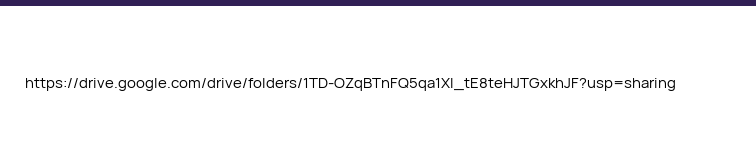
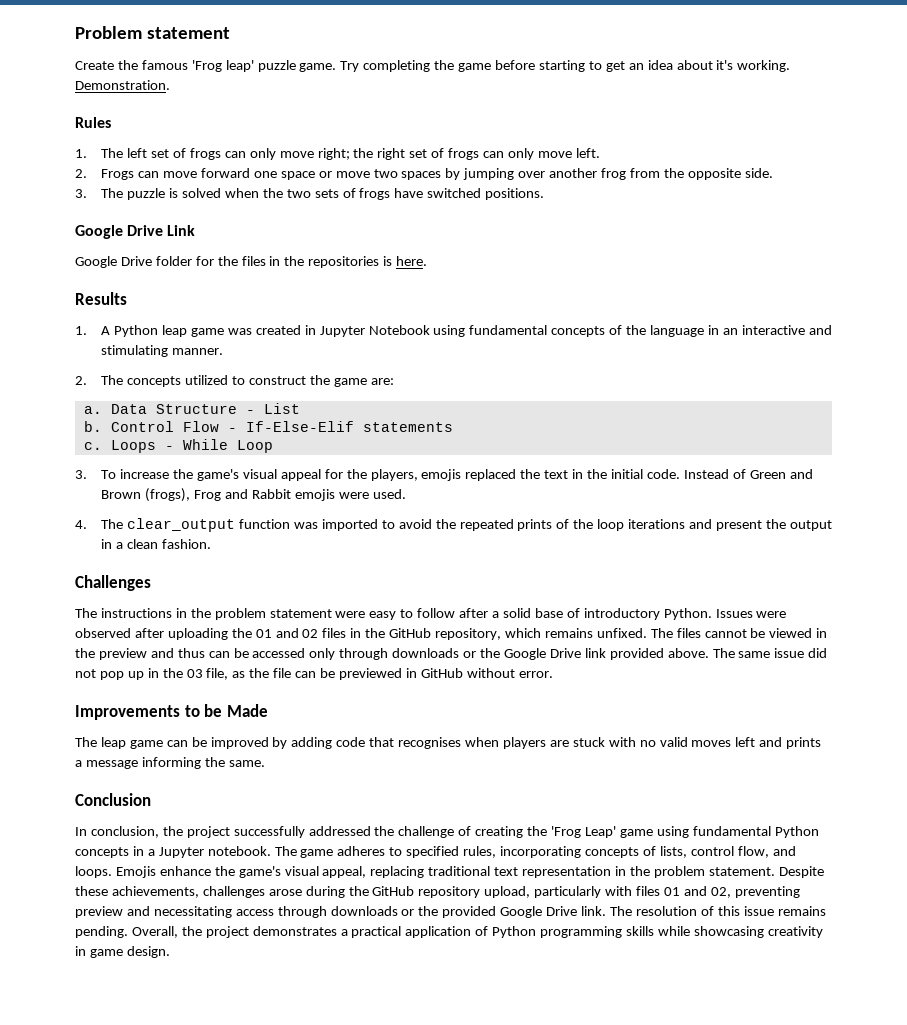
- https://drive.google.com/drive/folders/1TD-OZqBTnFQ5qa1Xl_tE8teHJTGxkhJF?usp=sharing
+ Problem statement
+ Create the famous 'Frog leap' puzzle game. Try completing the game before starting to get an idea about it's working. Demonstration.
+ Rules
+ 1. The left set of frogs can only move right; the right set of frogs can only move left.
+ 2. Frogs can move forward one space or move two spaces by jumping over another frog from the opposite side.
+ 3. The puzzle is solved when the two sets of frogs have switched positions.
+ Google Drive Link
+ Google Drive folder for the files in the repositories is here.
+ Results
+ 1. A Python leap game was created in Jupyter Notebook using fundamental concepts of the language in an interactive and stimulating manner.
+ 2. The concepts utilized to construct the game are:
+ a. Data Structure - List
+ b. Control Flow - If-Else-Elif statements
+ c. Loops - While Loop
+ 3. To increase the game's visual appeal for the players, emojis replaced the text in the initial code. Instead of Green and Brown (frogs), Frog and Rabbit emojis were used.
+ 4. The clear_output function was imported to avoid the repeated prints of the loop iterations and present the output in a clean fashion.
+ Challenges
+ The instructions in the problem statement were easy to follow after a solid base of introductory Python. Issues were observed after uploading the 01 and 02 files in the GitHub repository, which remains unfixed. The files cannot be viewed in the preview and thus can be accessed only through downloads or the Google Drive link provided above. The same issue did not pop up in the 03 file, as the file can be previewed in GitHub without error.
+ Improvements to be Made
+ The leap game can be improved by adding code that recognises when players are stuck with no valid moves left and prints a message informing the same.
+ Conclusion
+ In conclusion, the project successfully addressed the challenge of creating the 'Frog Leap' game using fundamental Python concepts in a Jupyter notebook. The game adheres to specified rules, incorporating concepts of lists, control flow, and loops. Emojis enhance the game's visual appeal, replacing traditional text representation in the problem statement. Despite these achievements, challenges arose during the GitHub repository upload, particularly with files 01 and 02, preventing preview and necessitating access through downloads or the provided Google Drive link. The resolution of this issue remains pending. Overall, the project demonstrates a practical application of Python programming skills while showcasing creativity in game design.

